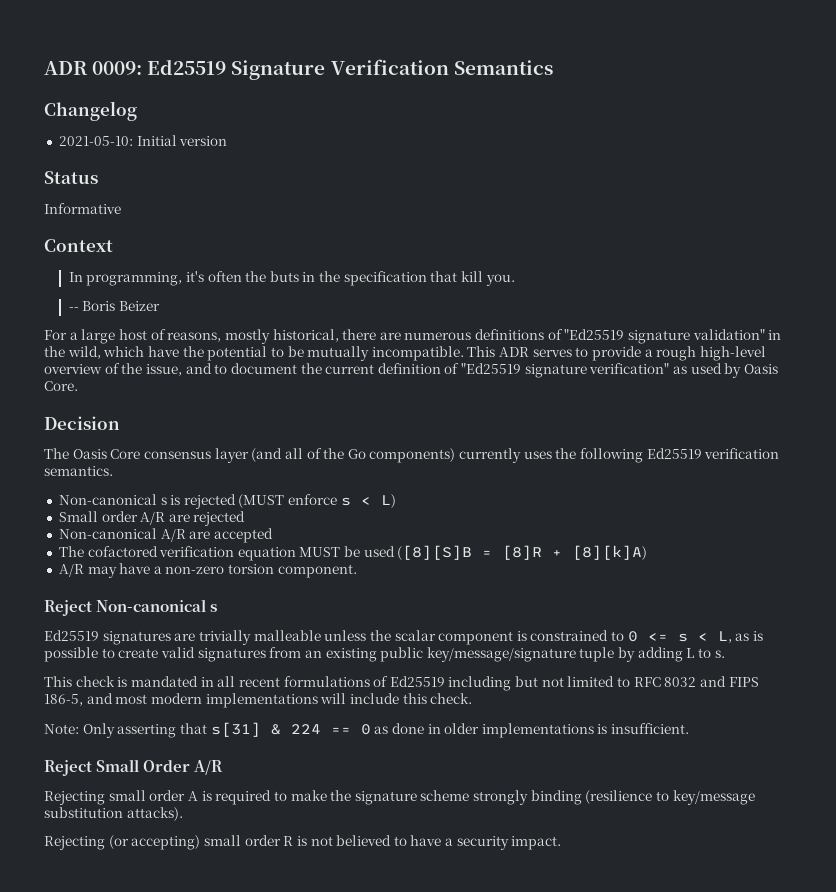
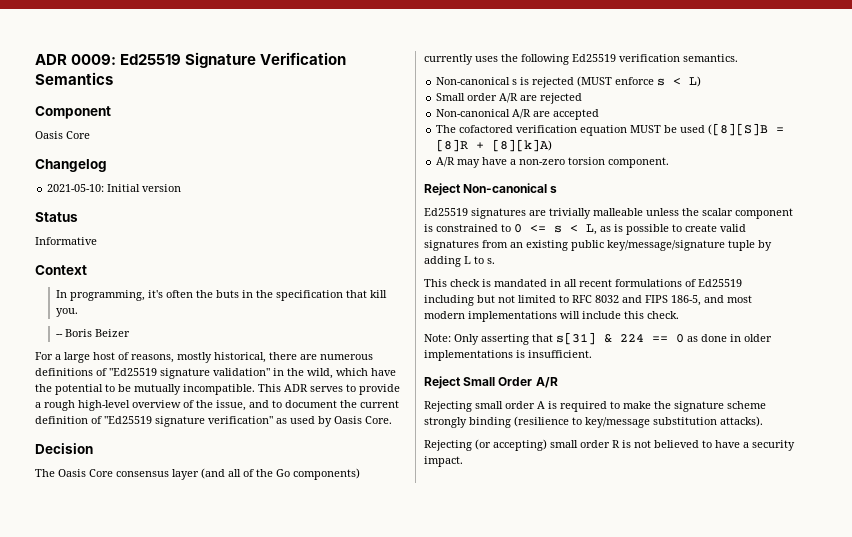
+ Component
+ Oasis Core

